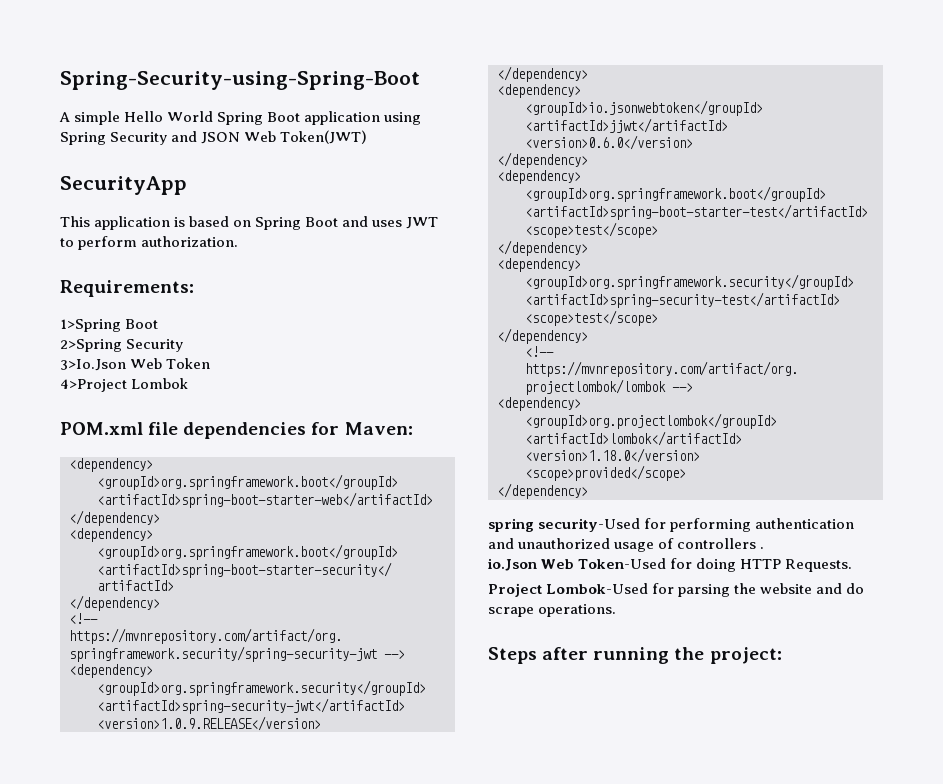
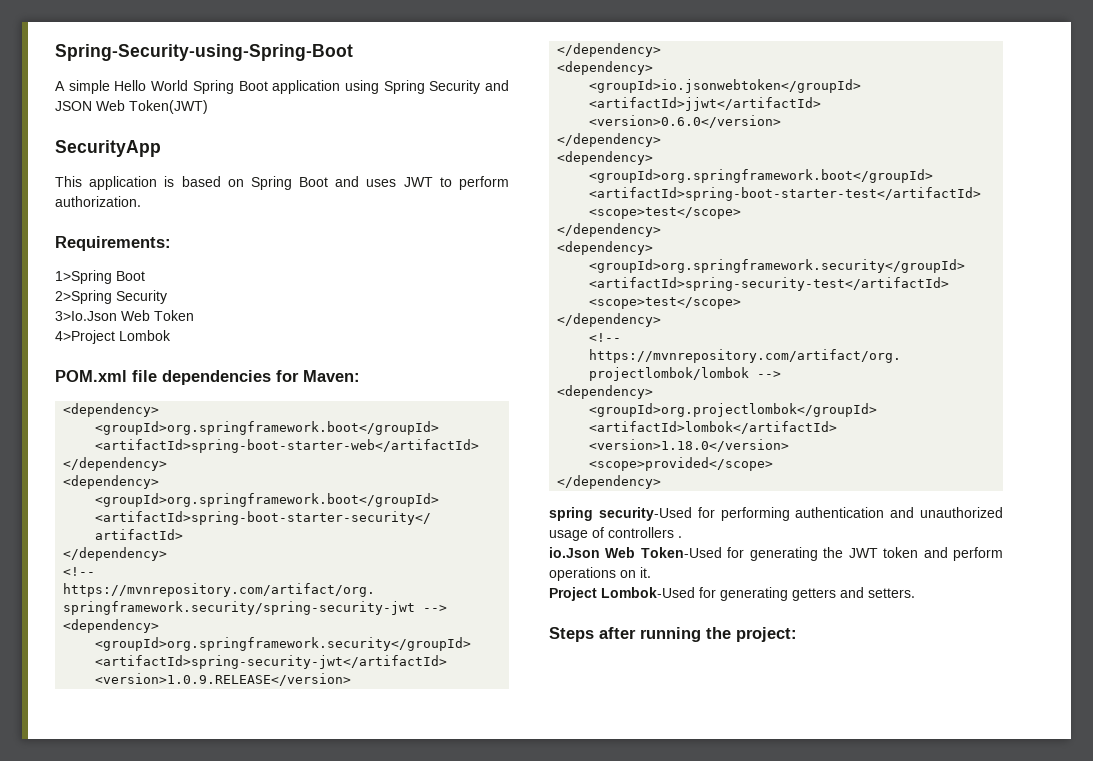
- io.Json Web Token-Used for doing HTTP Requests.
- Project Lombok-Used for parsing the website and do scrape operations.
+ io.Json Web Token-Used for generating the JWT token and perform operations on it.
+ Project Lombok-Used for generating getters and setters.

